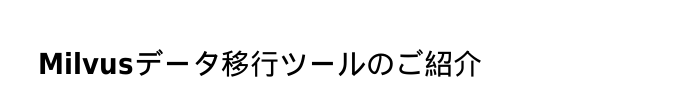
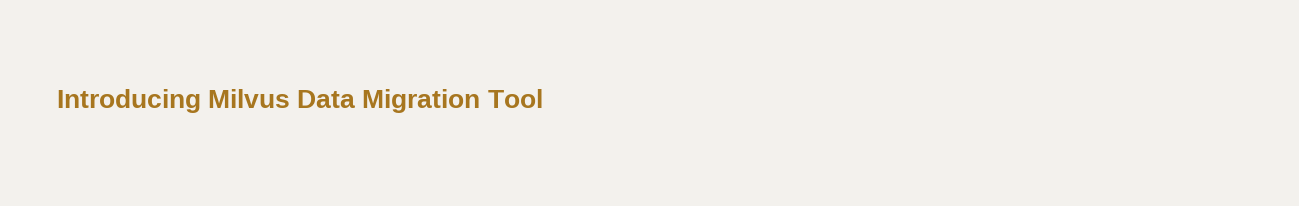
- Milvusデータ移行ツールのご紹介
+ Introducing Milvus Data Migration Tool

